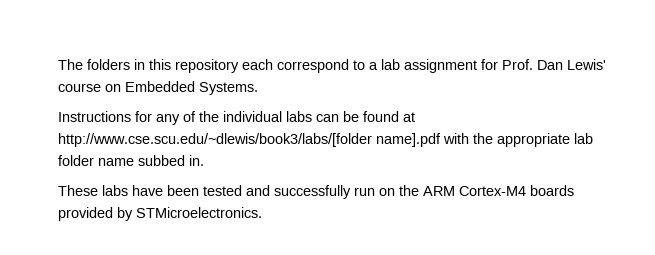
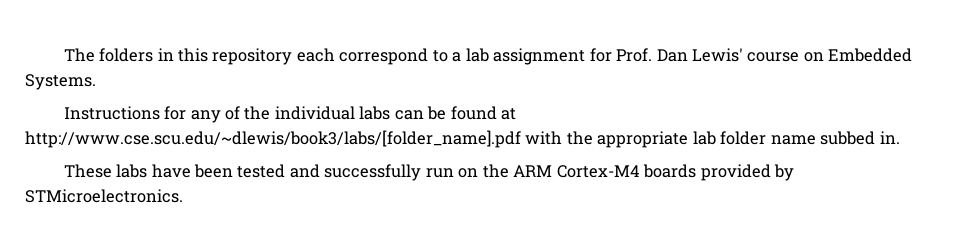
- Instructions for any of the individual labs can be found at http://www.cse.scu.edu/~dlewis/book3/labs/[folder name].pdf with the appropriate lab folder name subbed in.
+ Instructions for any of the individual labs can be found at http://www.cse.scu.edu/~dlewis/book3/labs/[folder_name].pdf with the appropriate lab folder name subbed in.

